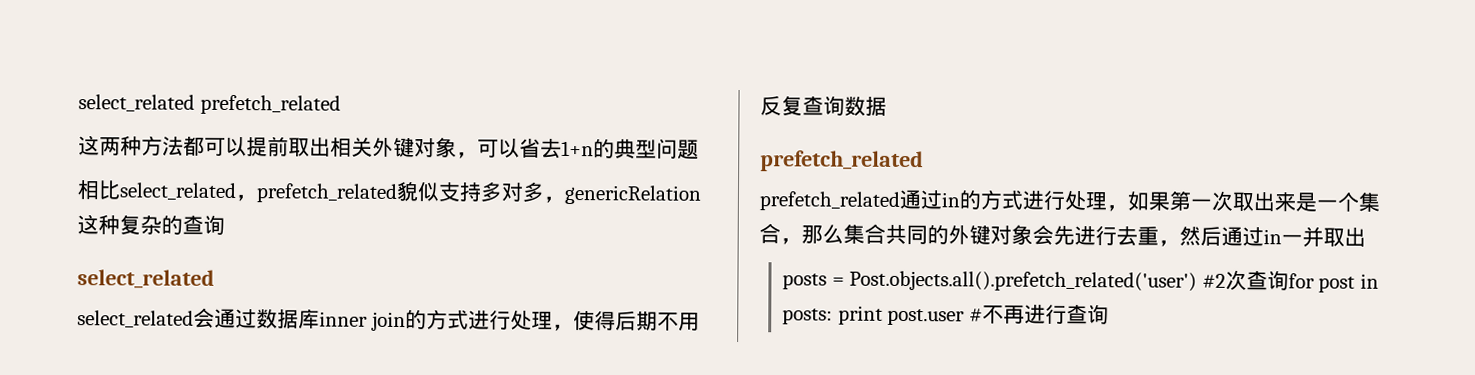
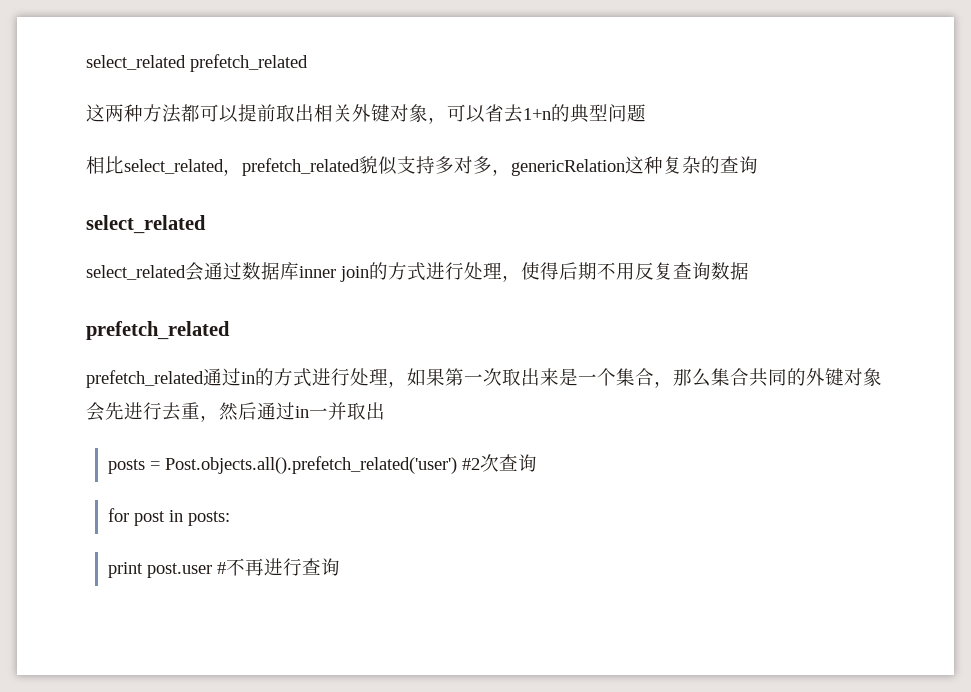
- posts = Post.objects.all().prefetch_related('user') #2次查询for post in posts: print post.user #不再进行查询
+ posts = Post.objects.all().prefetch_related('user') #2次查询
+ for post in posts:
+ print post.user #不再进行查询

